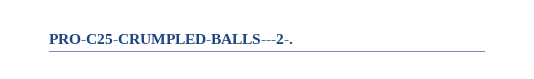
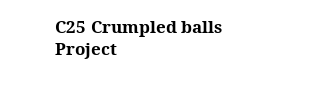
- PRO-C25-CRUMPLED-BALLS---2-.
+ C25 Crumpled balls Project

